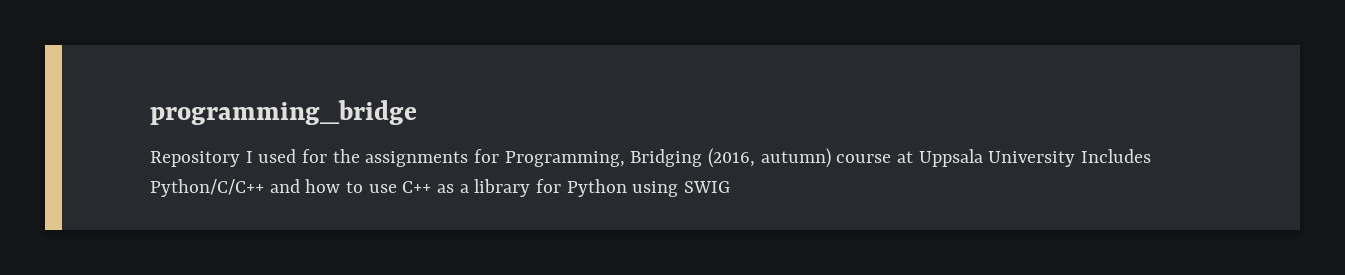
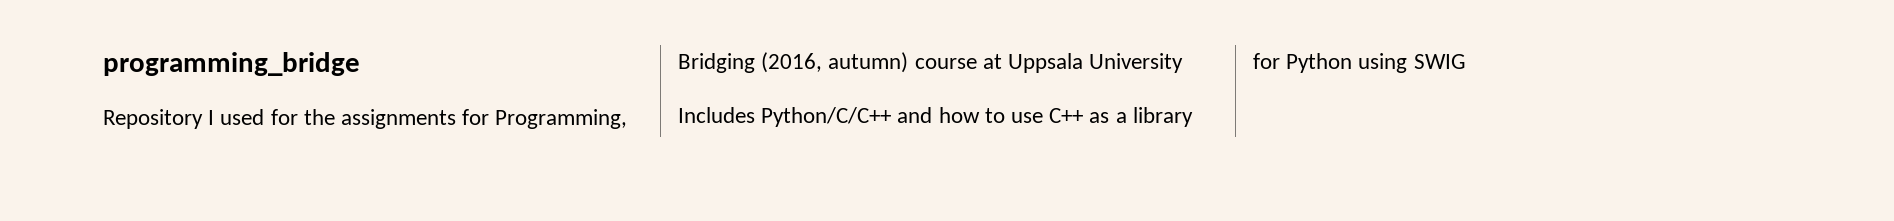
- Repository I used for the assignments for Programming, Bridging (2016, autumn) course at Uppsala University Includes Python/C/C++ and how to use C++ as a library for Python using SWIG
+ Repository I used for the assignments for Programming, Bridging (2016, autumn) course at Uppsala University
+ Includes Python/C/C++ and how to use C++ as a library for Python using SWIG

